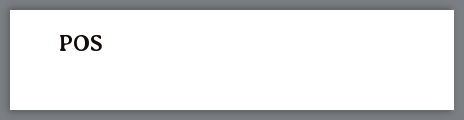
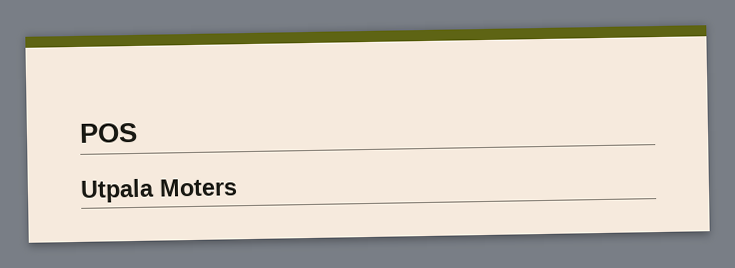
+ Utpala Moters

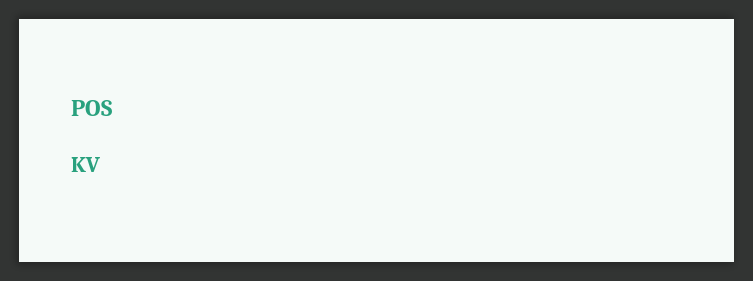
- Utpala Moters
+ KV

